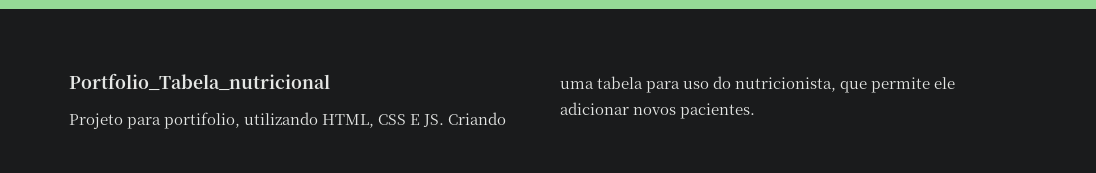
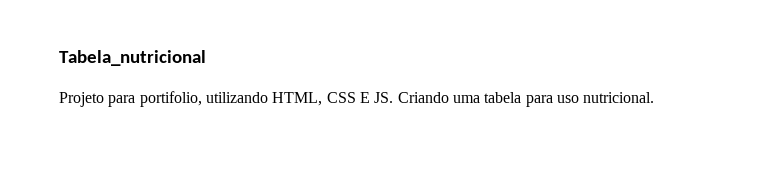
- Portfolio_Tabela_nutricional
+ Tabela_nutricional
- Projeto para portifolio, utilizando HTML, CSS E JS. Criando uma tabela para uso do nutricionista, que permite ele adicionar novos pacientes.
+ Projeto para portifolio, utilizando HTML, CSS E JS. Criando uma tabela para uso nutricional.

